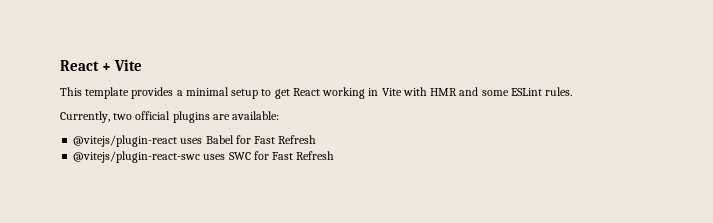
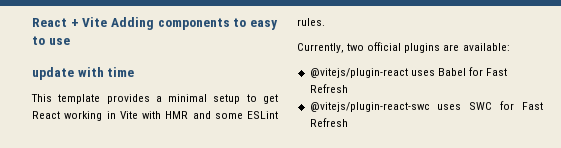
- React + Vite
+ React + Vite Adding components to easy to use
+ update with time

